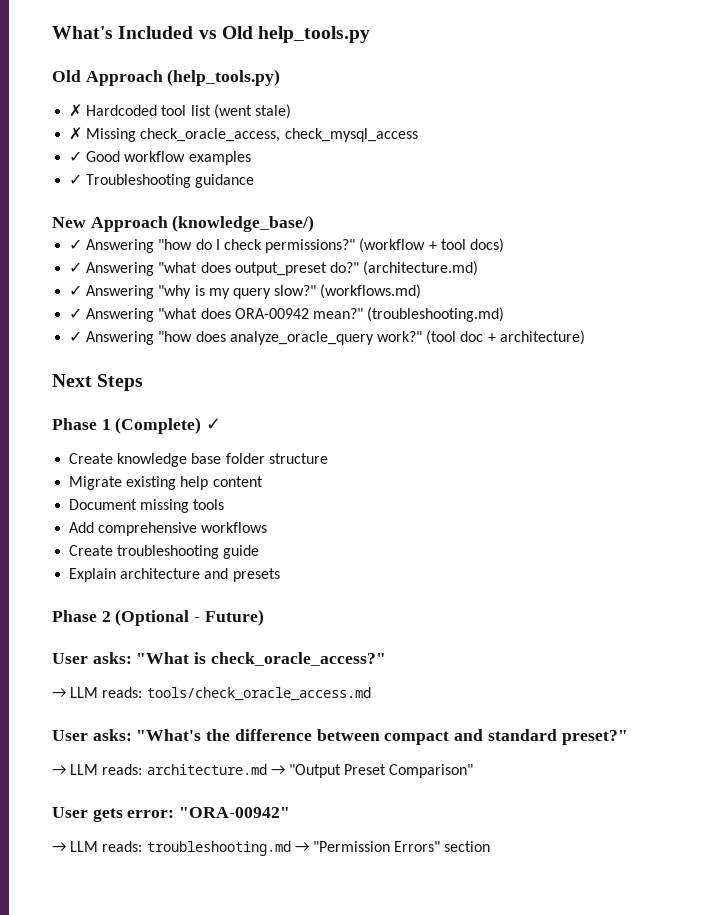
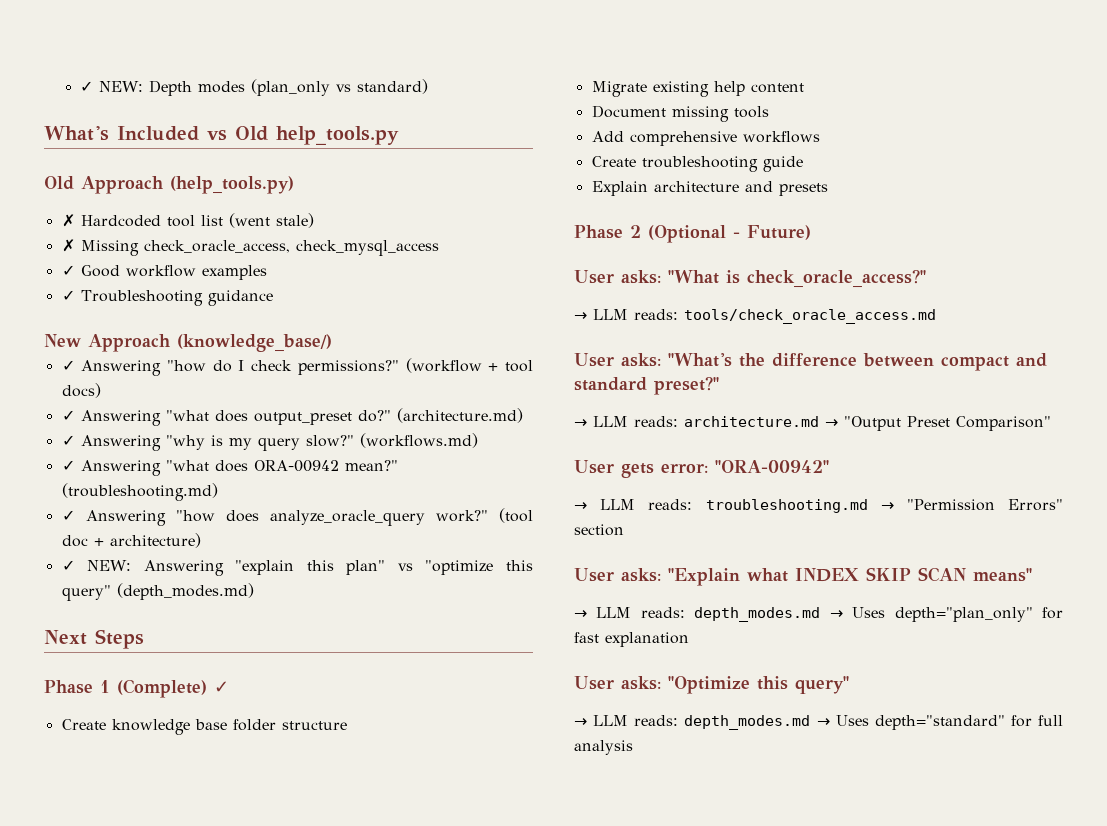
+ ✓ NEW: Depth modes (plan_only vs standard)
+ ✓ NEW: Answering "explain this plan" vs "optimize this query" (depth_modes.md)
+ User asks: "Explain what INDEX SKIP SCAN means"
+ → LLM reads: depth_modes.md → Uses depth="plan_only" for fast explanation
+ User asks: "Optimize this query"
+ → LLM reads: depth_modes.md → Uses depth="standard" for full analysis

